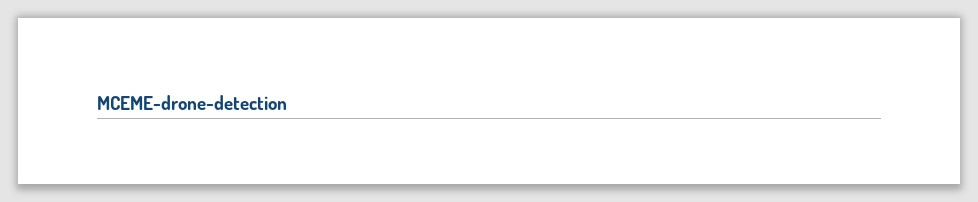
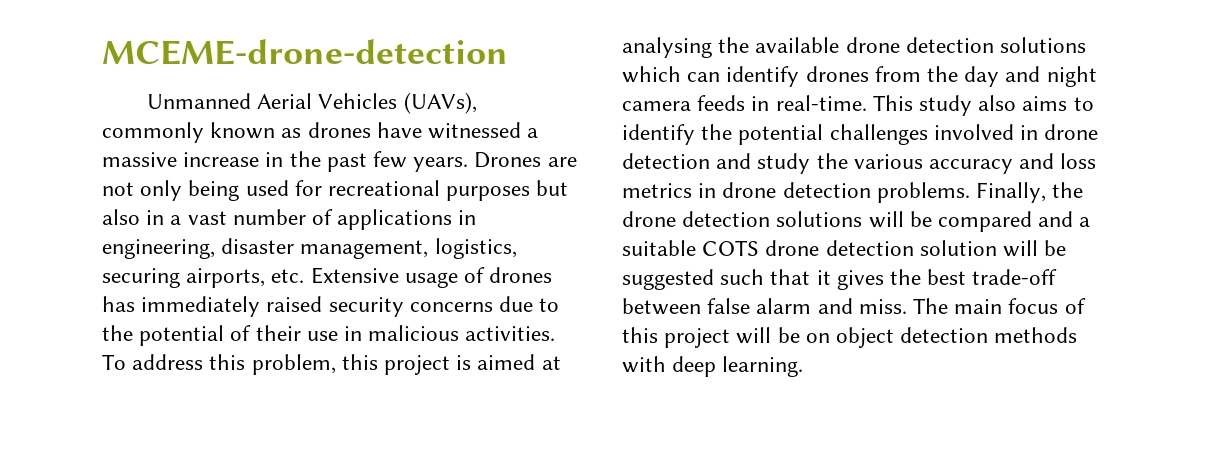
+ Unmanned Aerial Vehicles (UAVs), commonly known as drones have witnessed a massive increase in the past few years. Drones are not only being used for recreational purposes but also in a vast number of applications in engineering, disaster management, logistics, securing airports, etc. Extensive usage of drones has immediately raised security concerns due to the potential of their use in malicious activities. To address this problem, this project is aimed at analysing the available drone detection solutions which can identify drones from the day and night camera feeds in real-time. This study also aims to identify the potential challenges involved in drone detection and study the various accuracy and loss metrics in drone detection problems. Finally, the drone detection solutions will be compared and a suitable COTS drone detection solution will be suggested such that it gives the best trade-off between false alarm and miss. The main focus of this project will be on object detection methods with deep learning.

